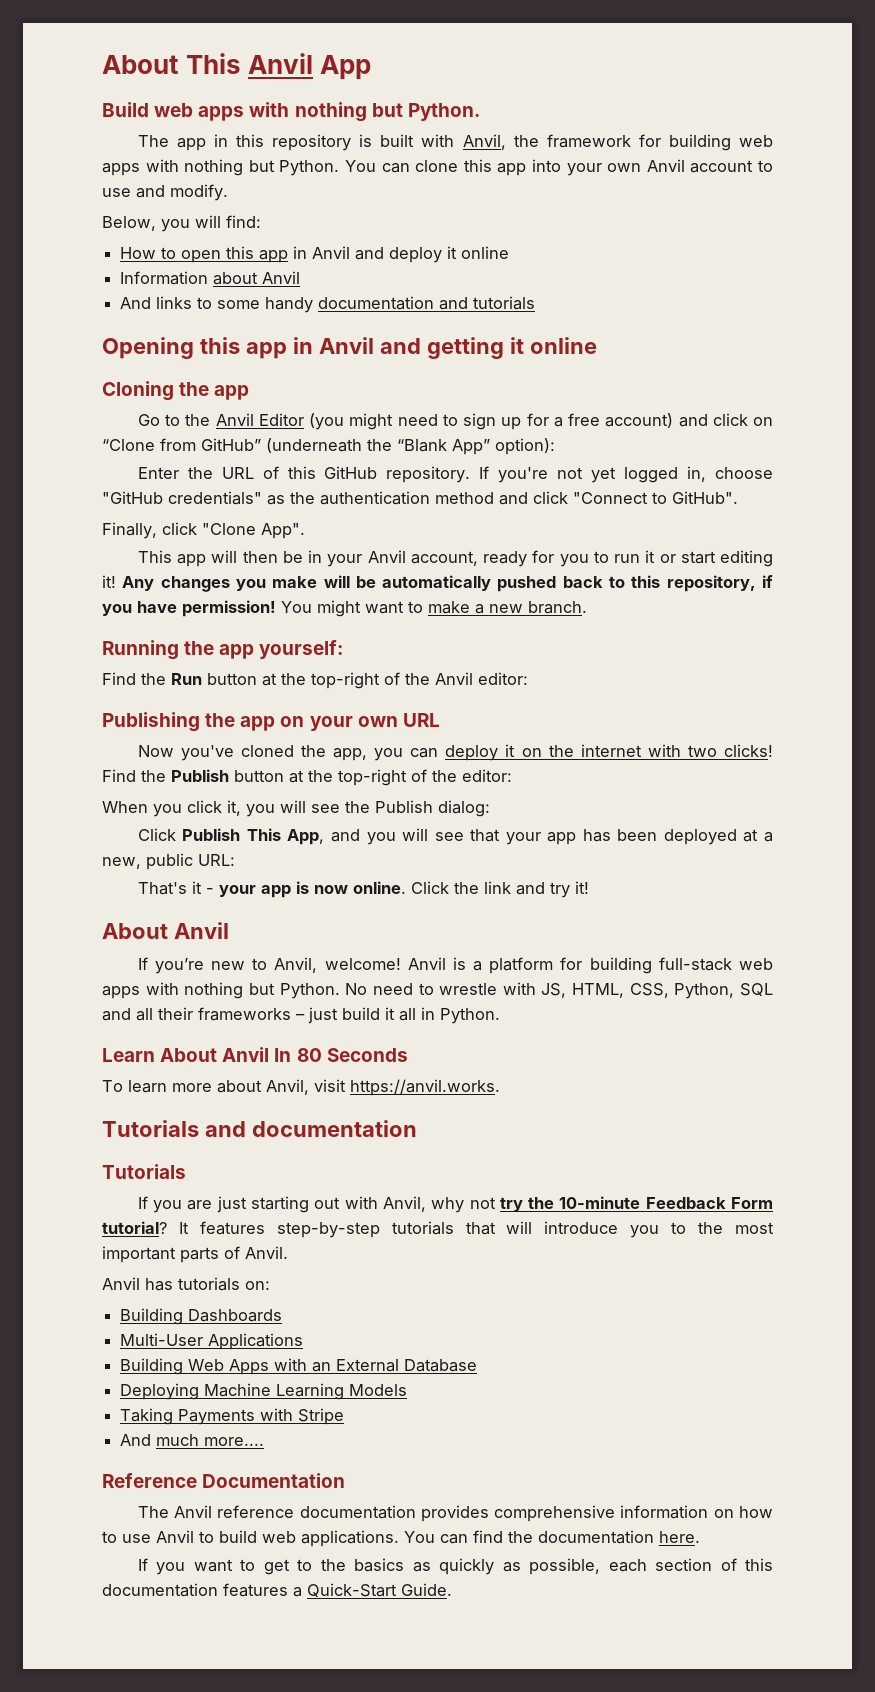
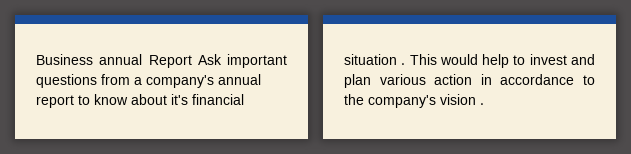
- About This Anvil App
- Build web apps with nothing but Python.
- The app in this repository is built with Anvil, the framework for building web apps with nothing but Python. You can clone this app into your own Anvil account to use and modify.
- Below, you will find:
- How to open this app in Anvil and deploy it online
- Information about Anvil
- And links to some handy documentation and tutorials
- Opening this app in Anvil and getting it online
- Cloning the app
- Go to the Anvil Editor (you might need to sign up for a free account) and click on “Clone from GitHub” (underneath the “Blank App” option):
- Enter the URL of this GitHub repository. If you're not yet logged in, choose "GitHub credentials" as the authentication method and click "Connect to GitHub".
- Finally, click "Clone App".
- This app will then be in your Anvil account, ready for you to run it or start editing it! Any changes you make will be automatically pushed back to this repository, if you have permission! You might want to make a new branch.
- Running the app yourself:
- Find the Run button at the top-right of the Anvil editor:
- Publishing the app on your own URL
- Now you've cloned the app, you can deploy it on the internet with two clicks! Find the Publish button at the top-right of the editor:
- When you click it, you will see the Publish dialog:
- Click Publish This App, and you will see that your app has been deployed at a new, public URL:
- That's it - your app is now online. Click the link and try it!
- About Anvil
- If you’re new to Anvil, welcome! Anvil is a platform for building full-stack web apps with nothing but Python. No need to wrestle with JS, HTML, CSS, Python, SQL and all their frameworks – just build it all in Python.
- Learn About Anvil In 80 Seconds
- To learn more about Anvil, visit https://anvil.works.
- Tutorials and documentation
- Tutorials
- If you are just starting out with Anvil, why not try the 10-minute Feedback Form tutorial? It features step-by-step tutorials that will introduce you to the most important parts of Anvil.
- Anvil has tutorials on:
- Building Dashboards
- Multi-User Applications
- Building Web Apps with an External Database
- Deploying Machine Learning Models
- Taking Payments with Stripe
- And much more....
- Reference Documentation
- The Anvil reference documentation provides comprehensive information on how to use Anvil to build web applications. You can find the documentation here.
- If you want to get to the basics as quickly as possible, each section of this documentation features a Quick-Start Guide.
+ Business annual Report Ask important questions from a company's annual report to know about it's financial situation . This would help to invest and plan various action in accordance to the company's vision .

